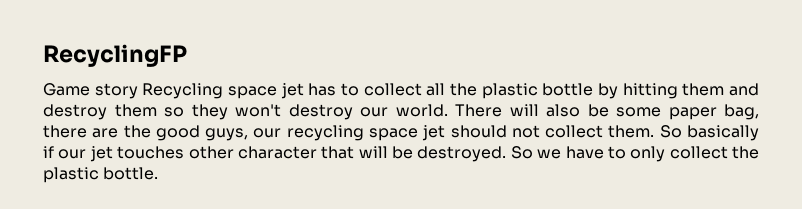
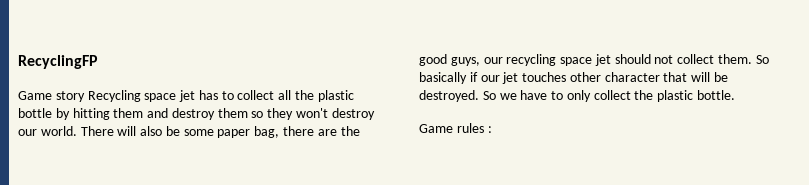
+ Game rules :

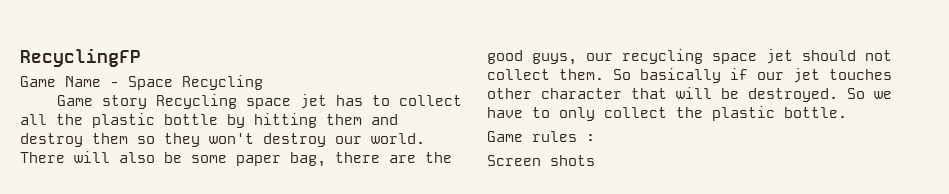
+ Game Name - Space Recycling
+ Screen shots

